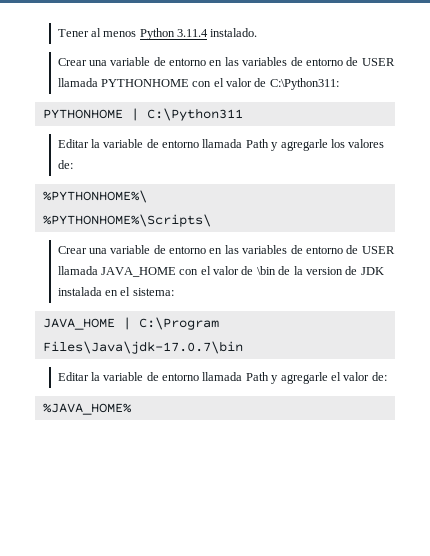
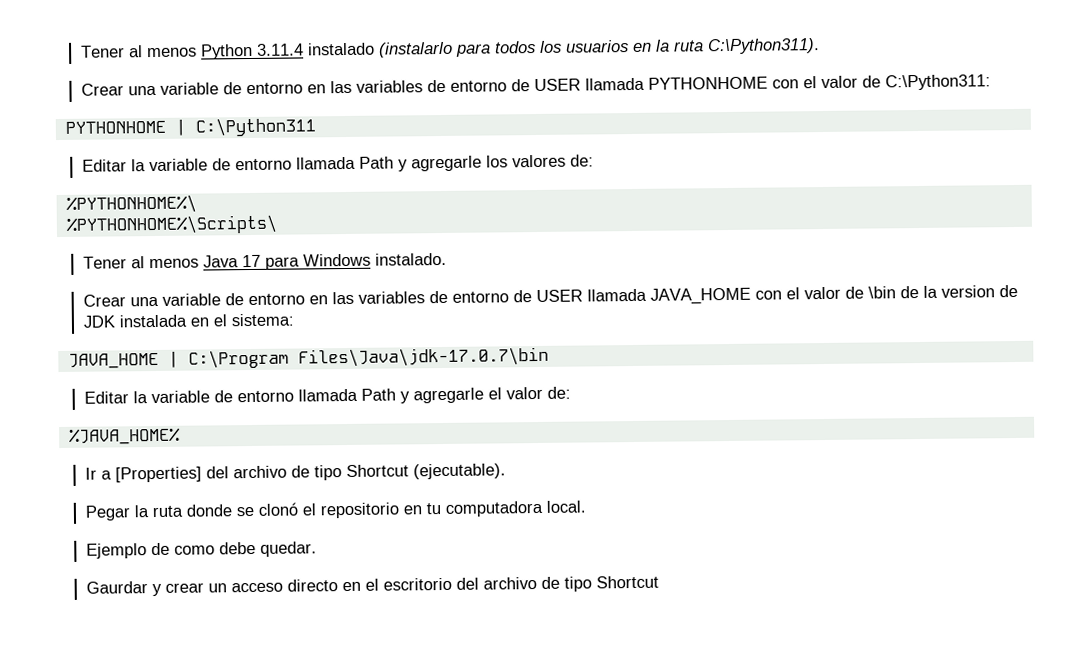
- Tener al menos Python 3.11.4 instalado.
+ Tener al menos Python 3.11.4 instalado (instalarlo para todos los usuarios en la ruta C:\Python311).
+ Tener al menos Java 17 para Windows instalado.
+ Ir a [Properties] del archivo de tipo Shortcut (ejecutable).
+ Pegar la ruta donde se clonó el repositorio en tu computadora local.
+ Ejemplo de como debe quedar.
+ Gaurdar y crear un acceso directo en el escritorio del archivo de tipo Shortcut

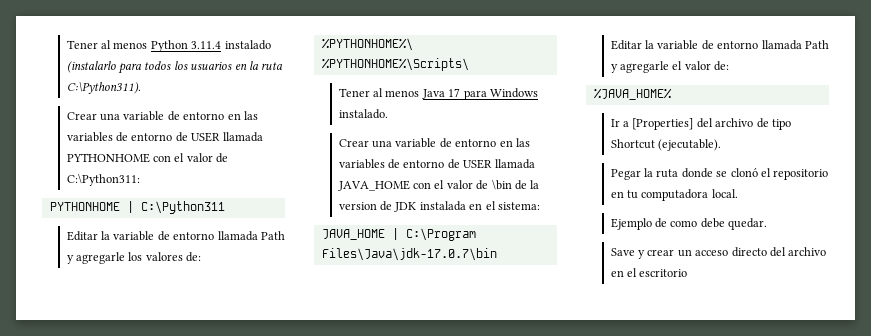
- Gaurdar y crear un acceso directo en el escritorio del archivo de tipo Shortcut
+ Save y crear un acceso directo del archivo en el escritorio

